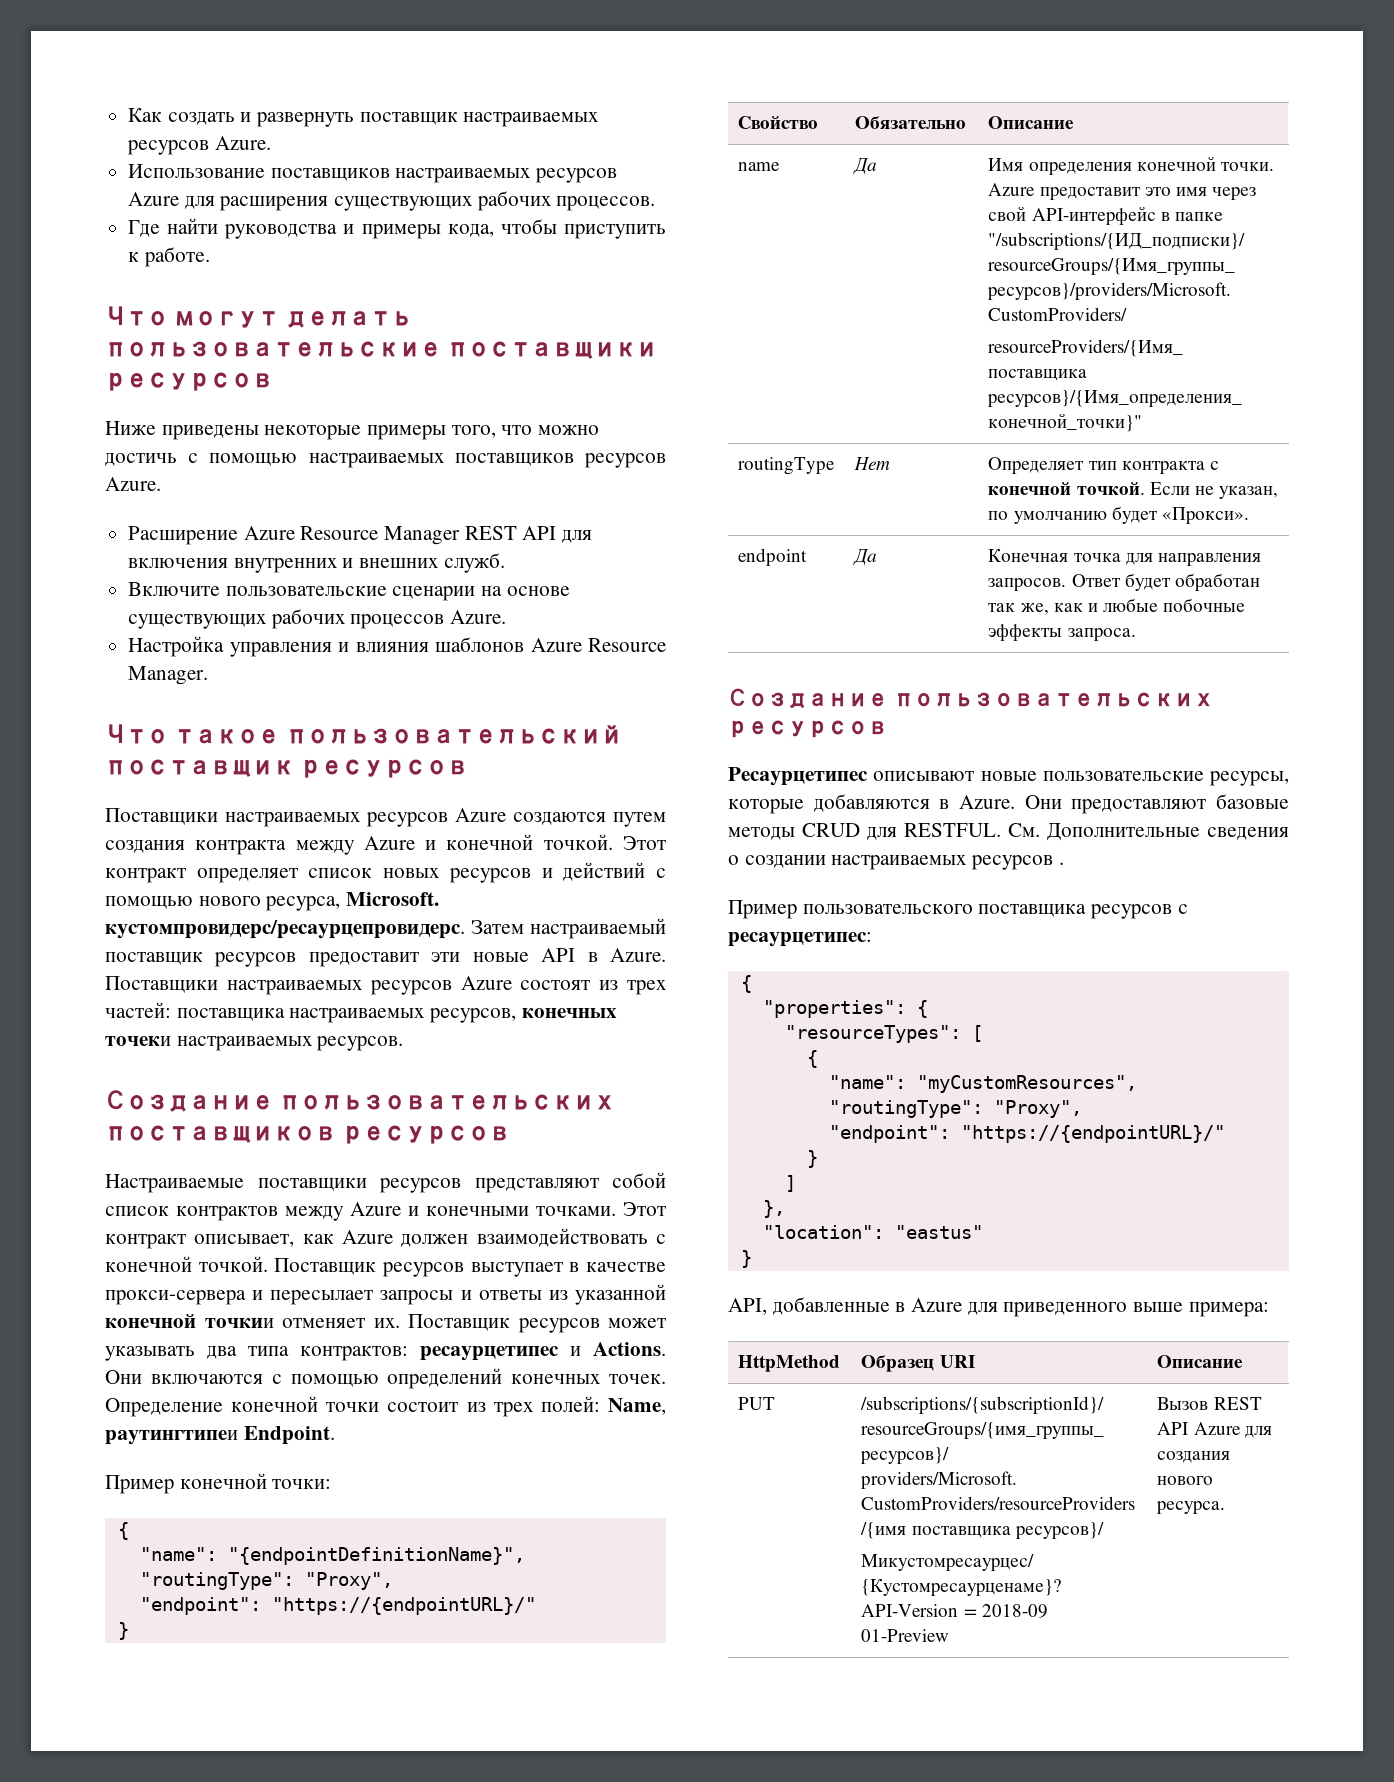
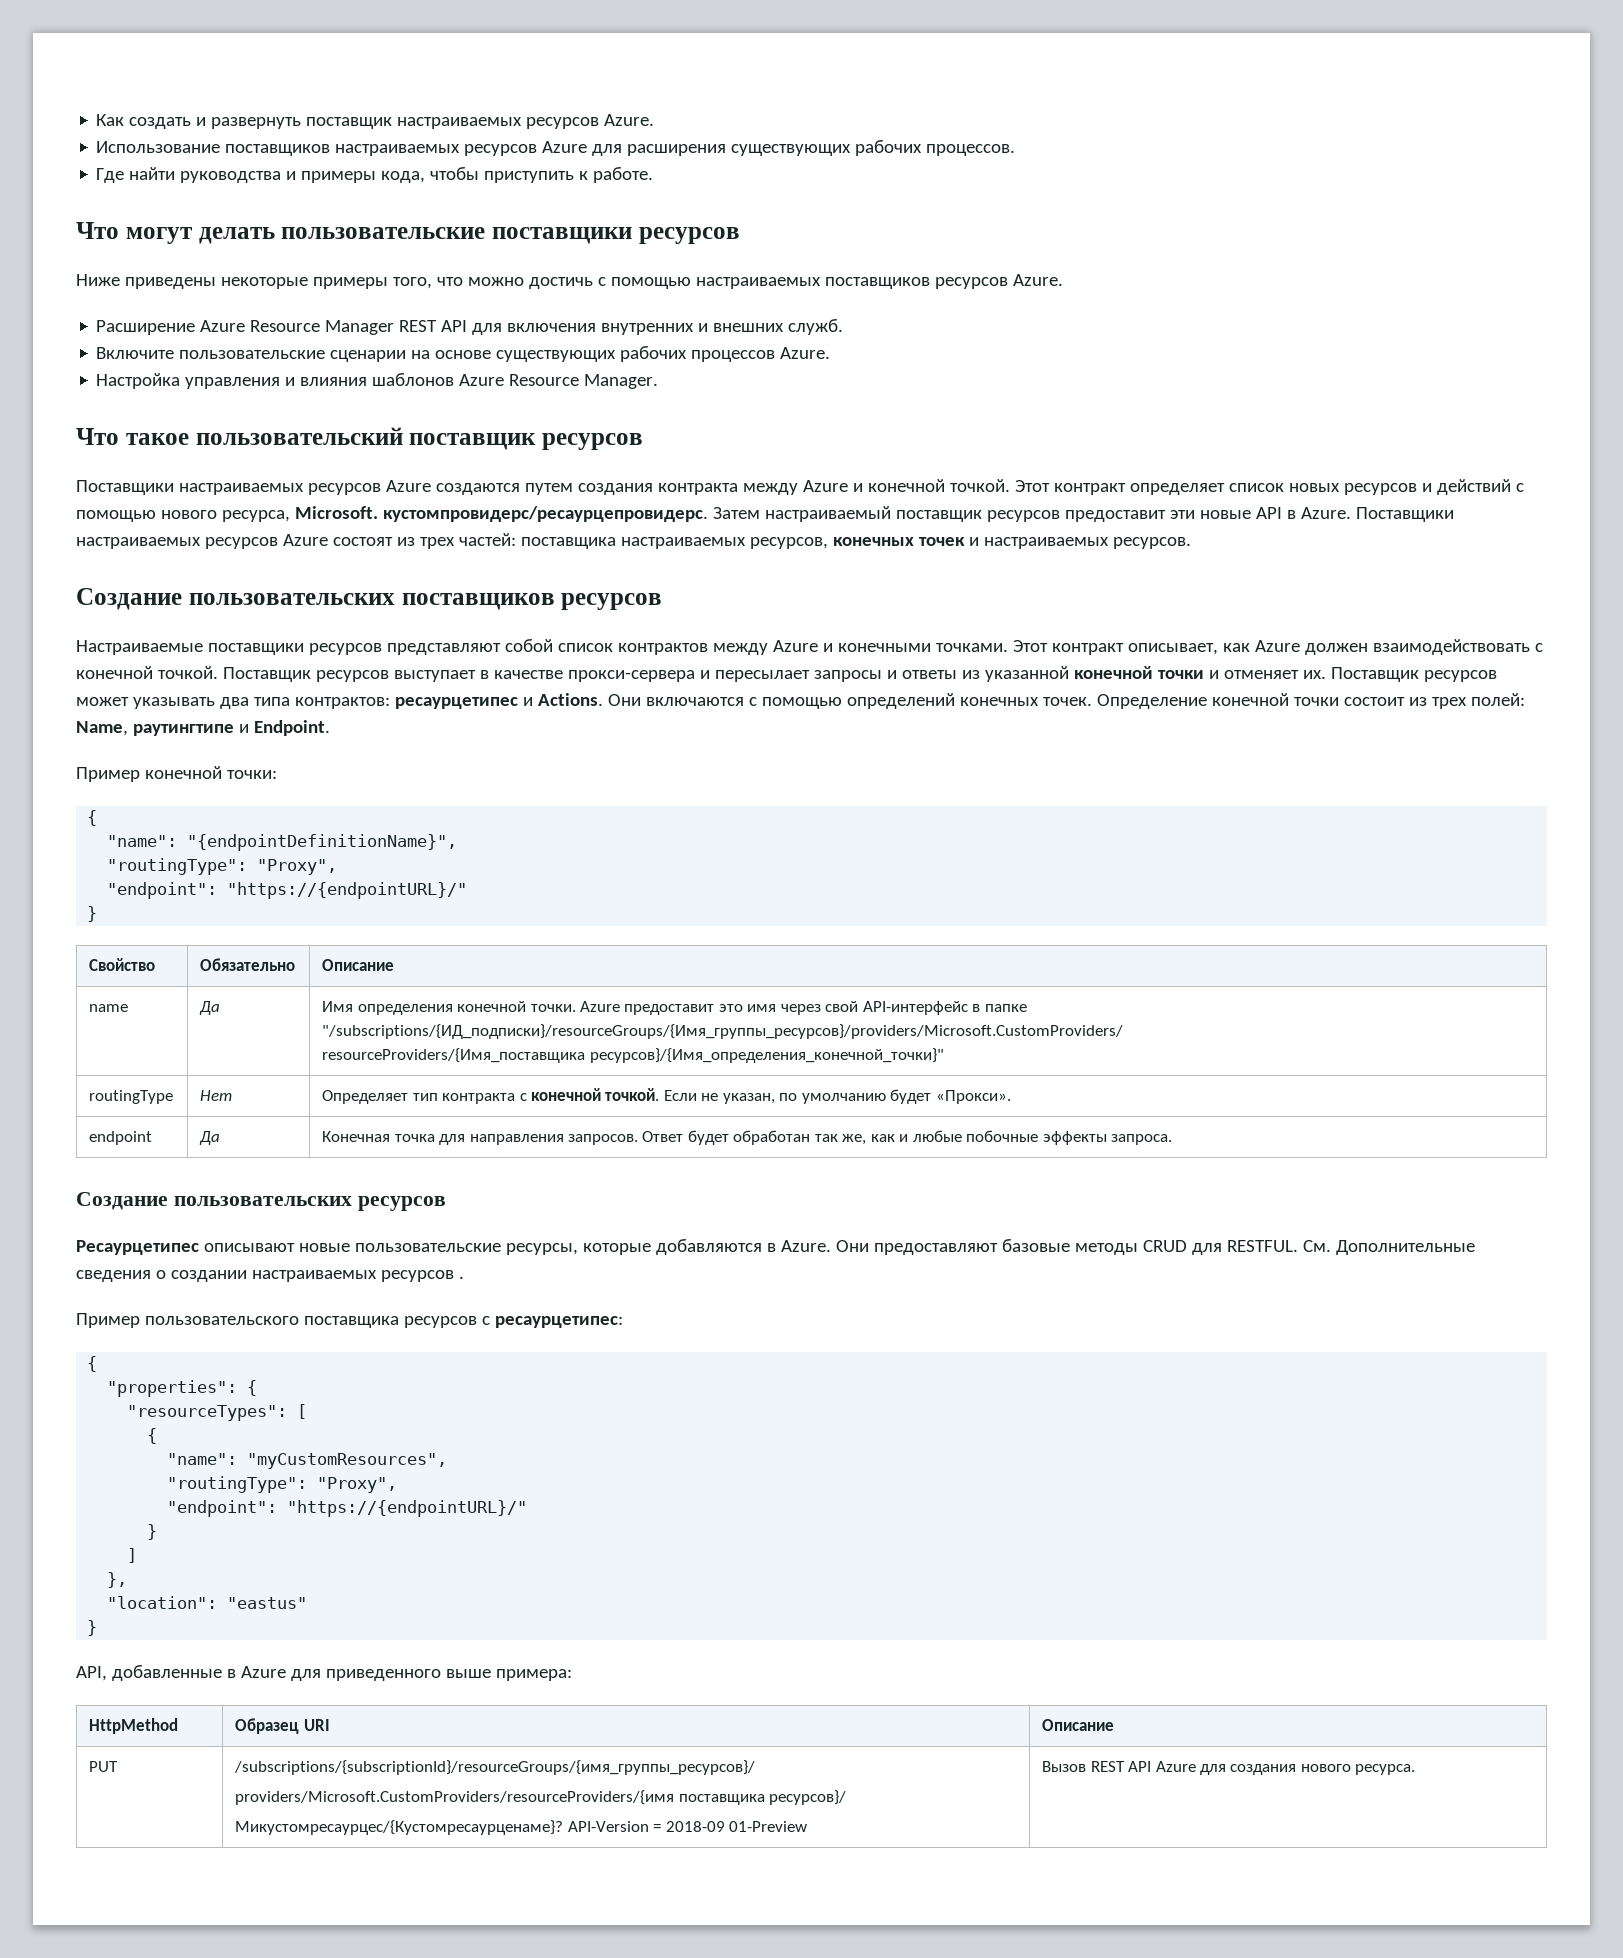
- Поставщики настраиваемых ресурсов Azure состоят из трех частей: поставщика настраиваемых ресурсов, конечных точеки настраиваемых ресурсов.
+ Поставщики настраиваемых ресурсов Azure состоят из трех частей: поставщика настраиваемых ресурсов, конечных точек и настраиваемых ресурсов.
- Поставщик ресурсов выступает в качестве прокси-сервера и пересылает запросы и ответы из указанной конечной точкии отменяет их.
+ Поставщик ресурсов выступает в качестве прокси-сервера и пересылает запросы и ответы из указанной конечной точки и отменяет их.
- Определение конечной точки состоит из трех полей: Name, раутингтипеи Endpoint.
+ Определение конечной точки состоит из трех полей: Name, раутингтипе и Endpoint.

